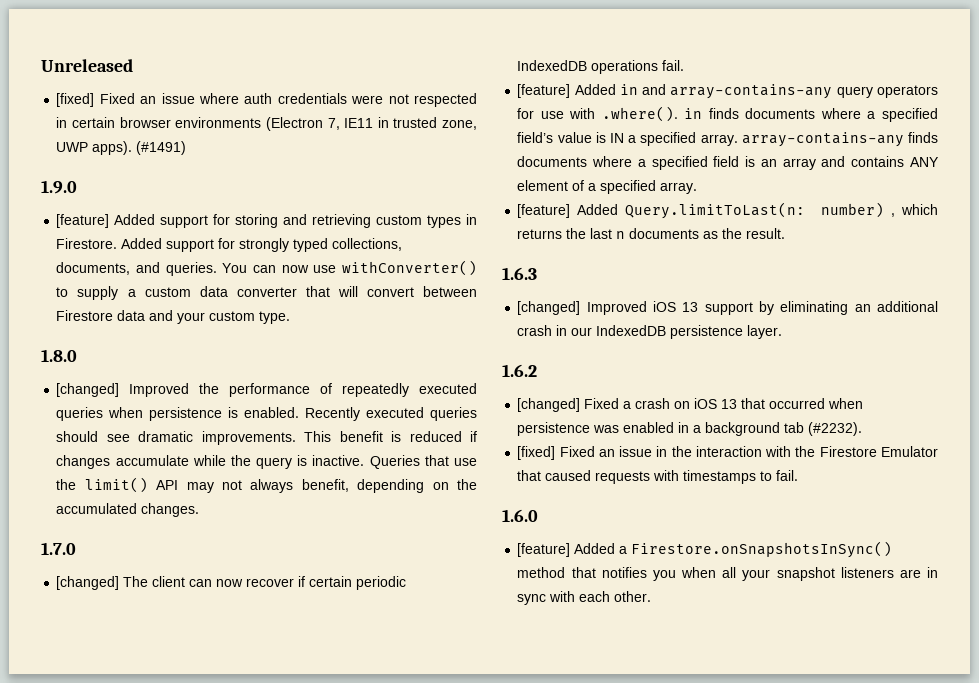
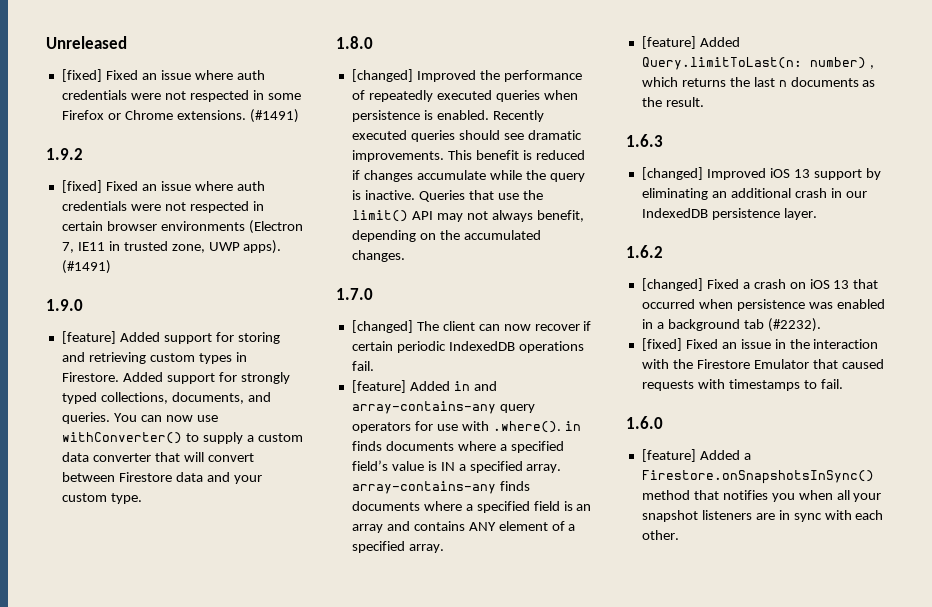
+ [fixed] Fixed an issue where auth credentials were not respected in some Firefox or Chrome extensions. (#1491)
+ 1.9.2

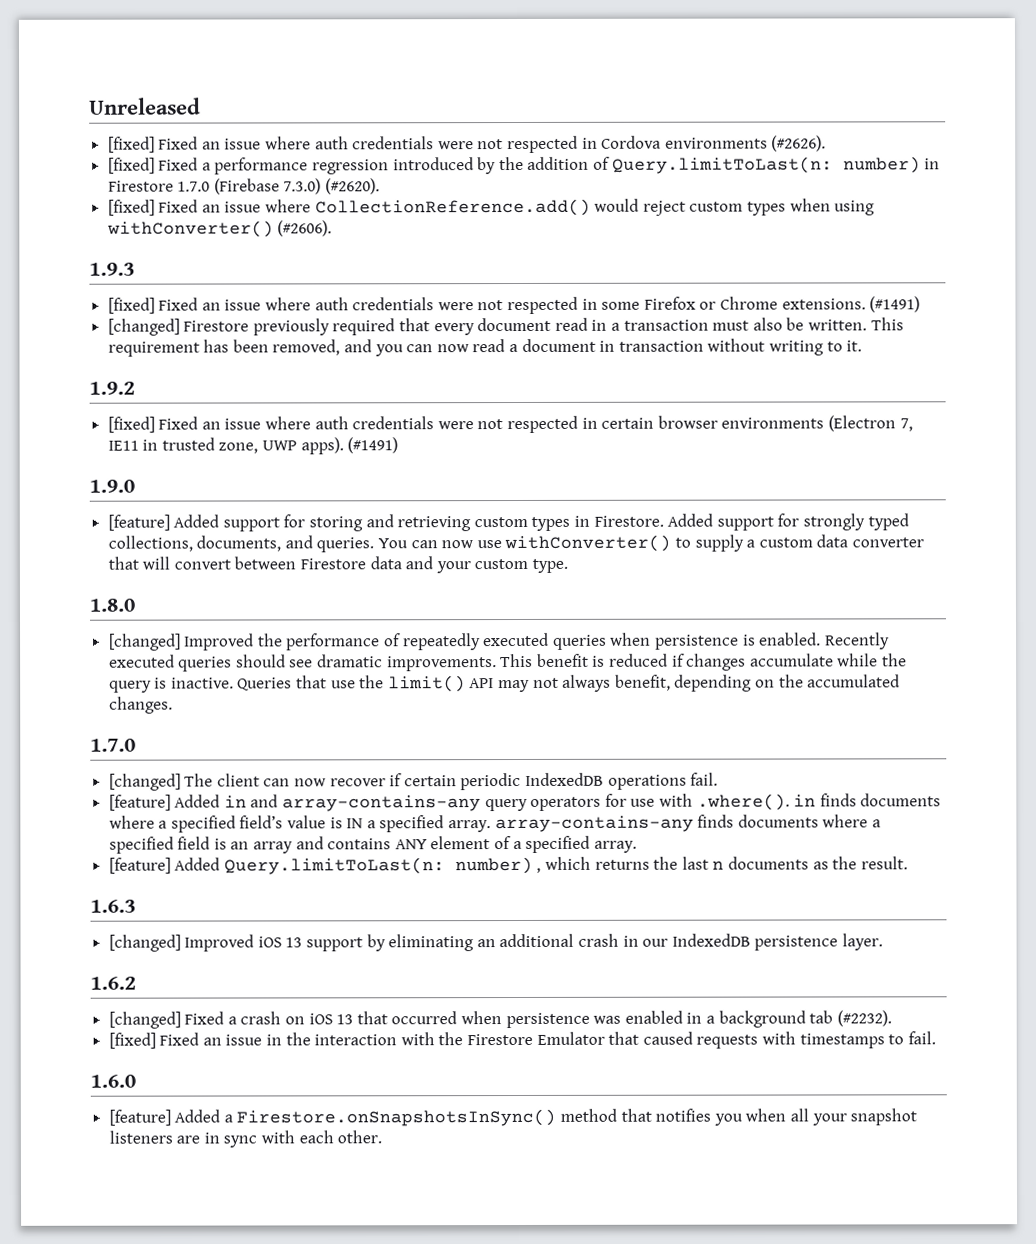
+ [fixed] Fixed an issue where auth credentials were not respected in Cordova environments (#2626).
+ [fixed] Fixed a performance regression introduced by the addition of Query.limitToLast(n: number) in Firestore 1.7.0 (Firebase 7.3.0) (#2620).
+ [fixed] Fixed an issue where CollectionReference.add() would reject custom types when using withConverter() (#2606).
+ 1.9.3
+ [changed] Firestore previously required that every document read in a transaction must also be written. This requirement has been removed, and you can now read a document in transaction without writing to it.

